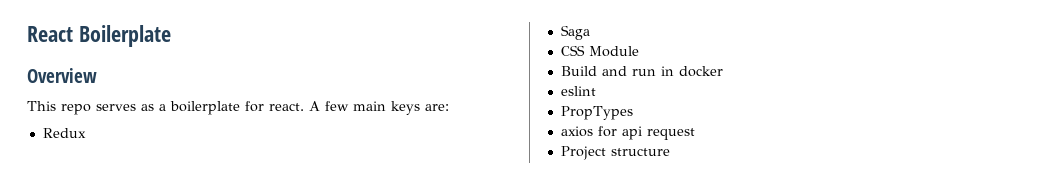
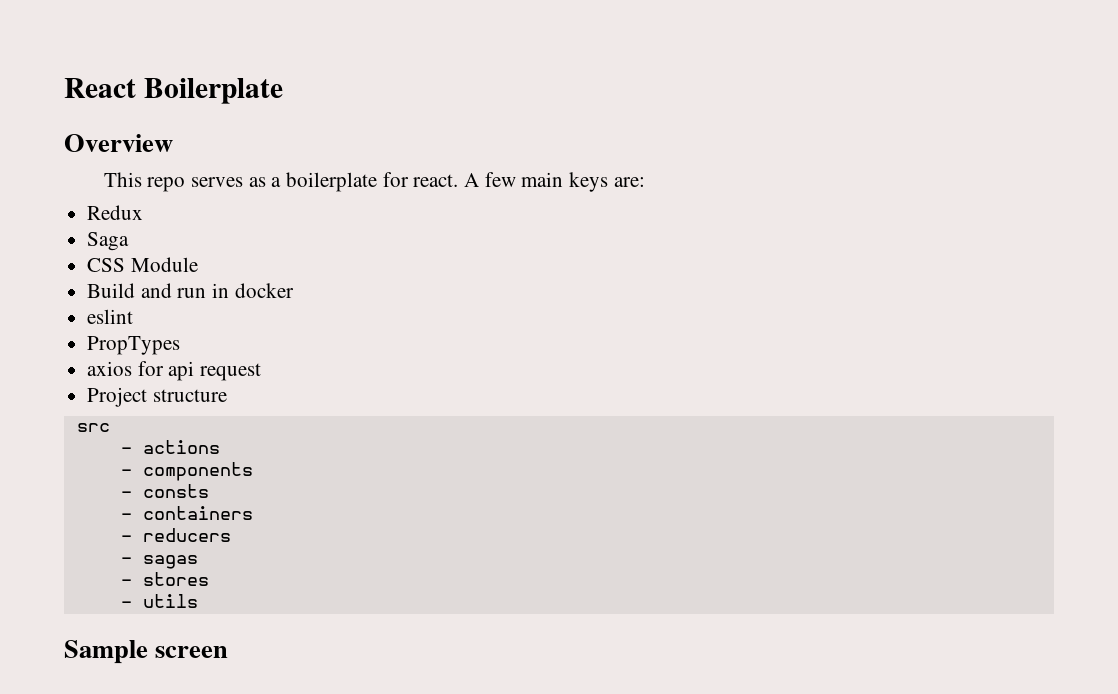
+ src
+ - actions
+ - components
+ - consts
+ - containers
+ - reducers
+ - sagas
+ - stores
+ - utils
+ Sample screen

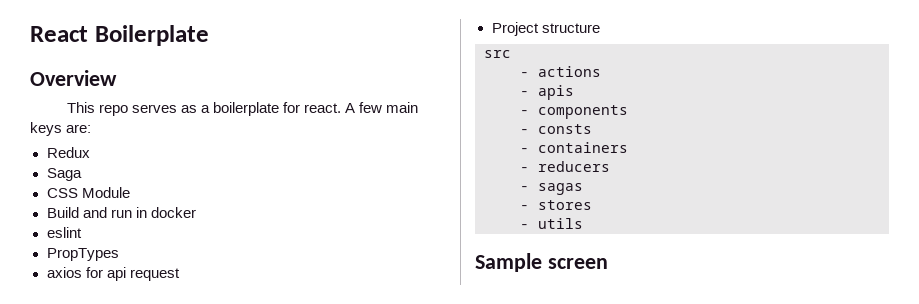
+ - apis

